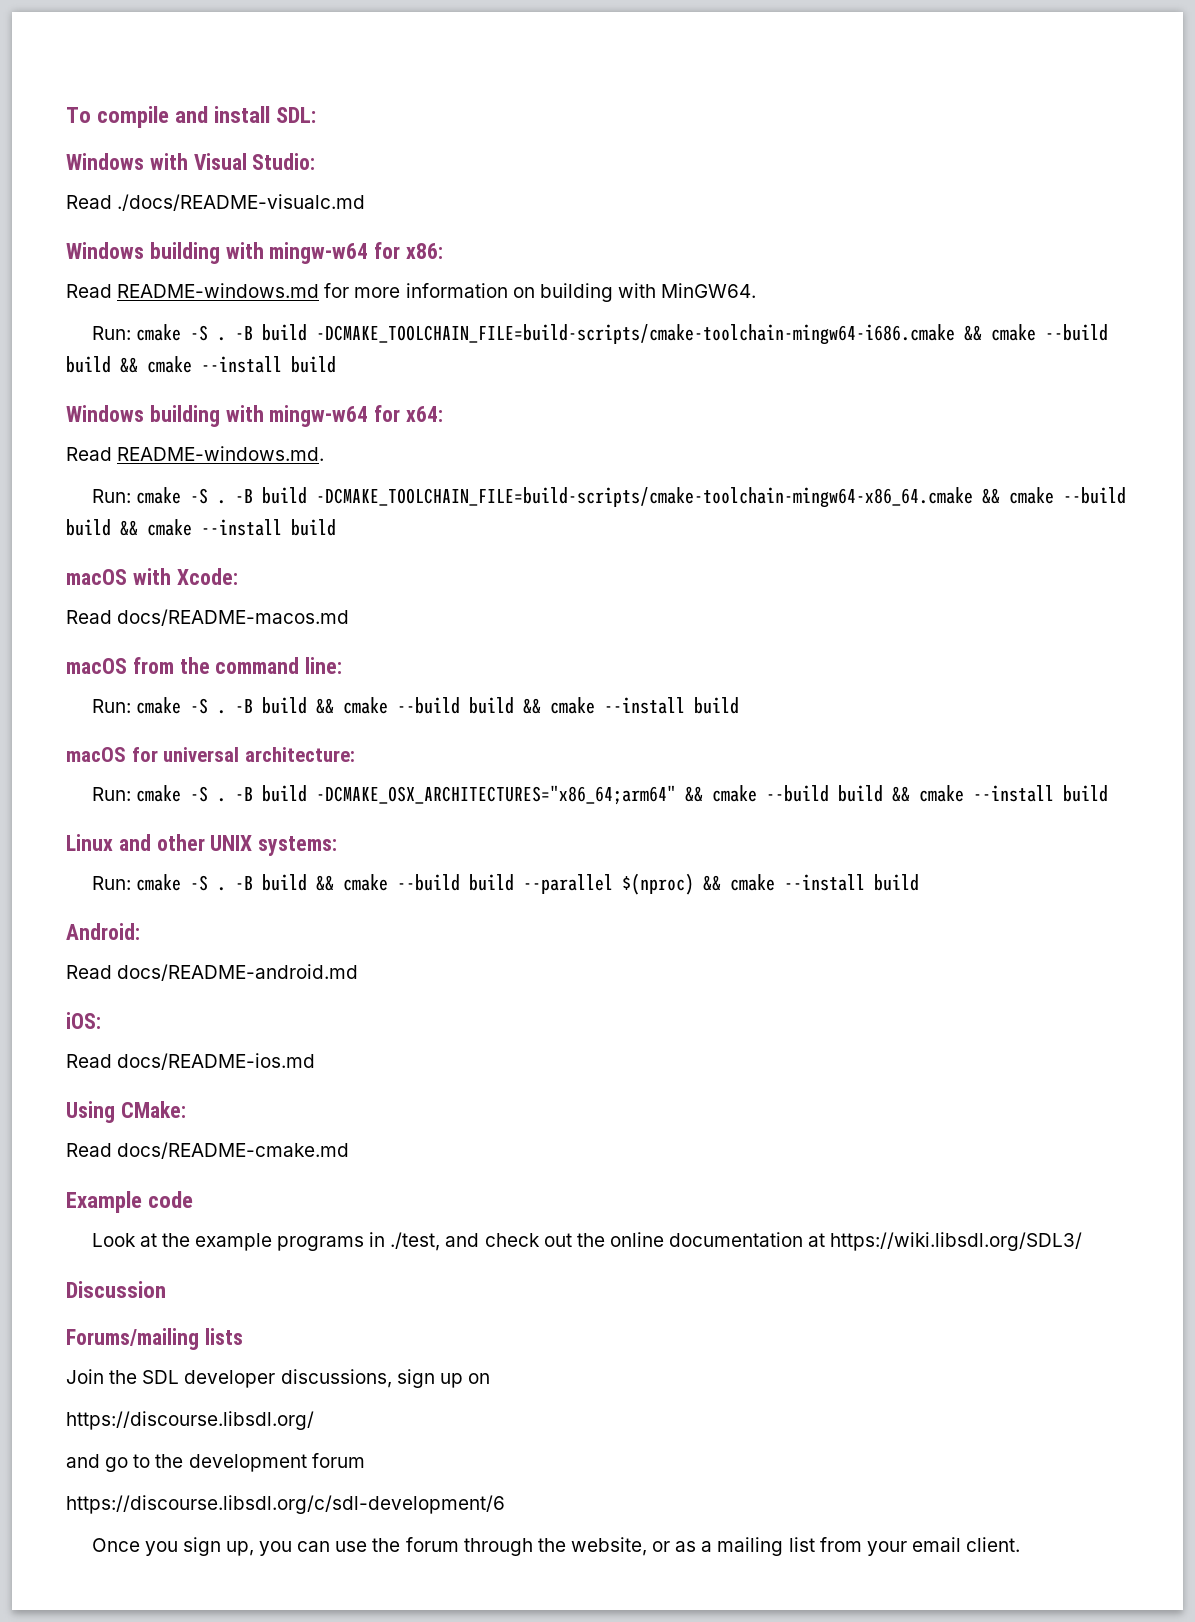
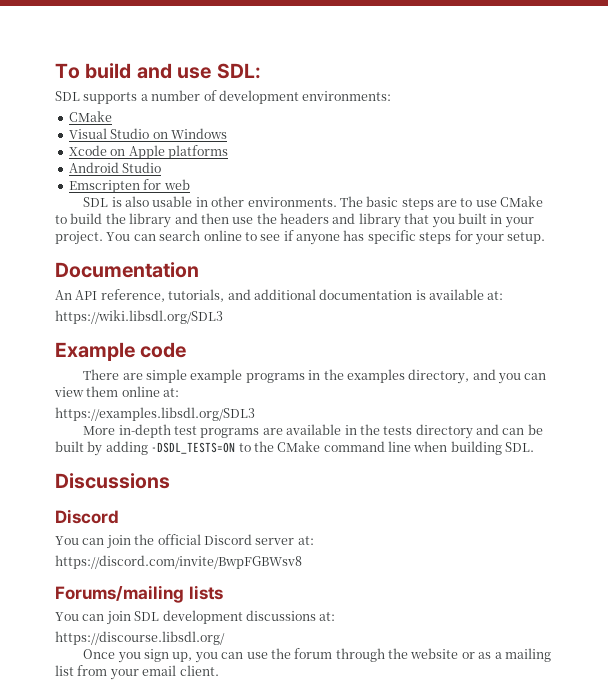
- To compile and install SDL:
- Windows with Visual Studio:
- Read ./docs/README-visualc.md
- Windows building with mingw-w64 for x86:
- Read README-windows.md for more information on building with MinGW64.
- Run: cmake -S . -B build -DCMAKE_TOOLCHAIN_FILE=build-scripts/cmake-toolchain-mingw64-i686.cmake && cmake --build build && cmake --install build
- Windows building with mingw-w64 for x64:
- Read README-windows.md.
- Run: cmake -S . -B build -DCMAKE_TOOLCHAIN_FILE=build-scripts/cmake-toolchain-mingw64-x86_64.cmake && cmake --build build && cmake --install build
- macOS with Xcode:
- Read docs/README-macos.md
- macOS from the command line:
- Run: cmake -S . -B build && cmake --build build && cmake --install build
- macOS for universal architecture:
- Run: cmake -S . -B build -DCMAKE_OSX_ARCHITECTURES="x86_64;arm64" && cmake --build build && cmake --install build
- Linux and other UNIX systems:
- Run: cmake -S . -B build && cmake --build build --parallel $(nproc) && cmake --install build
- Android:
- Read docs/README-android.md
- iOS:
- Read docs/README-ios.md
- Using CMake:
- Read docs/README-cmake.md
+ To build and use SDL:
+ SDL supports a number of development environments:
+ CMake
+ Visual Studio on Windows
+ Xcode on Apple platforms
+ Android Studio
+ Emscripten for web
+ SDL is also usable in other environments. The basic steps are to use CMake to build the library and then use the headers and library that you built in your project. You can search online to see if anyone has specific steps for your setup.
+ Documentation
+ An API reference, tutorials, and additional documentation is available at:
+ https://wiki.libsdl.org/SDL3
  Example code
- Look at the example programs in ./test, and check out the online documentation at https://wiki.libsdl.org/SDL3/
- Discussion
+ There are simple example programs in the examples directory, and you can view them online at:
+ https://examples.libsdl.org/SDL3
+ More in-depth test programs are available in the tests directory and can be built by adding -DSDL_TESTS=ON to the CMake command line when building SDL.
+ Discussions
+ Discord
+ You can join the official Discord server at:
+ https://discord.com/invite/BwpFGBWsv8
  Forums/mailing lists
- Join the SDL developer discussions, sign up on
+ You can join SDL development discussions at:
  https://discourse.libsdl.org/
- and go to the development forum
- https://discourse.libsdl.org/c/sdl-development/6
- Once you sign up, you can use the forum through the website, or as a mailing list from your email client.
+ Once you sign up, you can use the forum through the website or as a mailing list from your email client.

